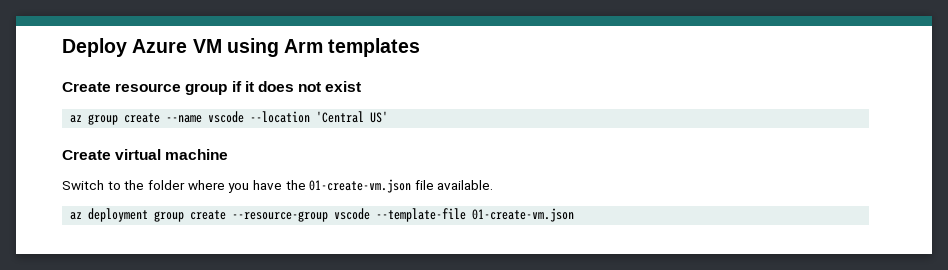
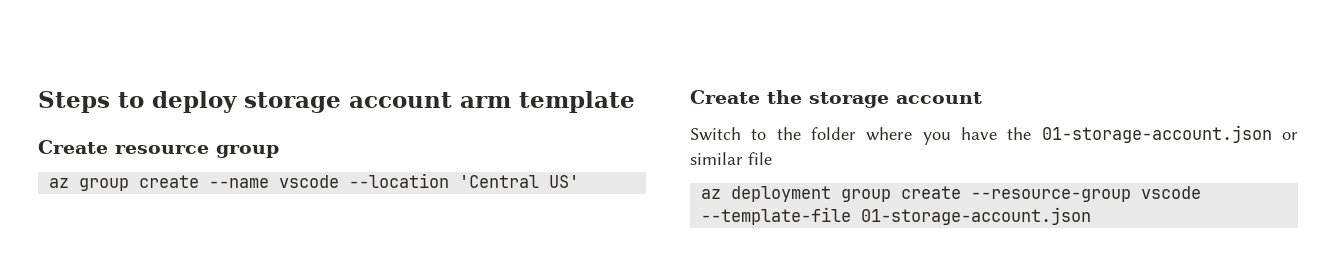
- Deploy Azure VM using Arm templates
- Create resource group if it does not exist
+ Steps to deploy storage account arm template
+ Create resource group
- Create virtual machine
+ Create the storage account
- Switch to the folder where you have the 01-create-vm.json file available.
+ Switch to the folder where you have the 01-storage-account.json or similar file
- az deployment group create --resource-group vscode --template-file 01-create-vm.json
+ az deployment group create --resource-group vscode --template-file 01-storage-account.json

